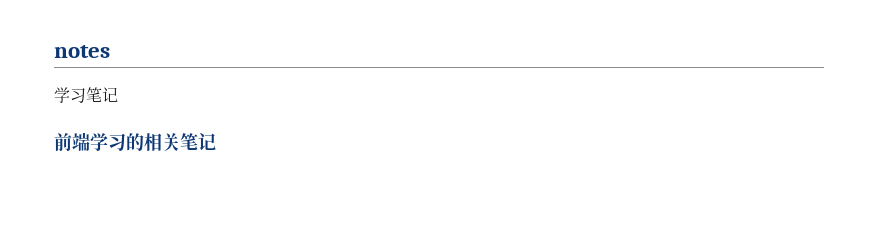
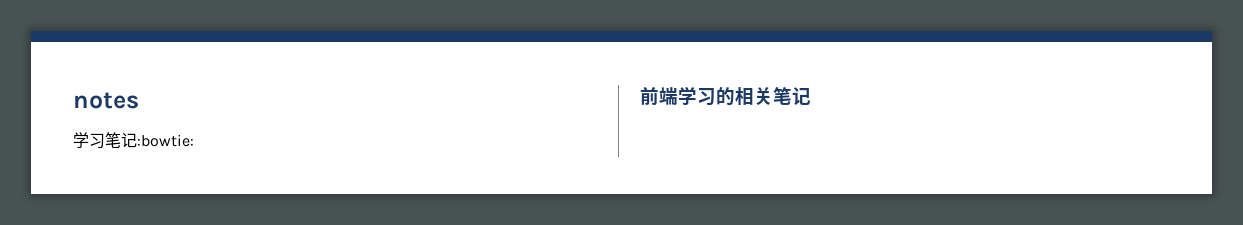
- 学习笔记
+ 学习笔记:bowtie:

